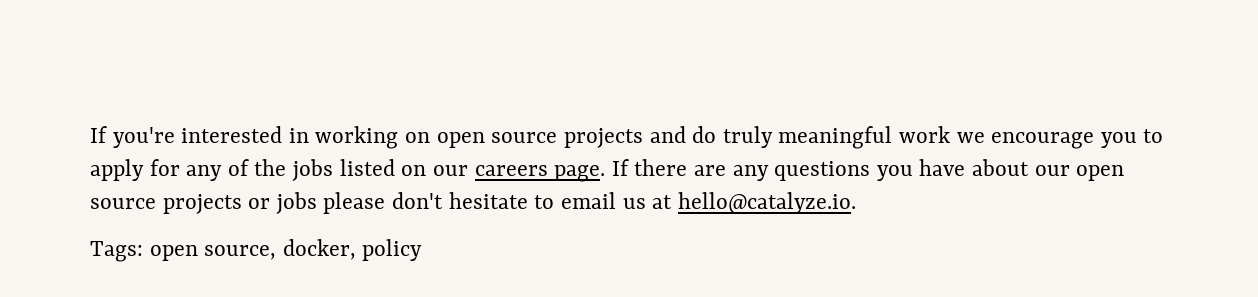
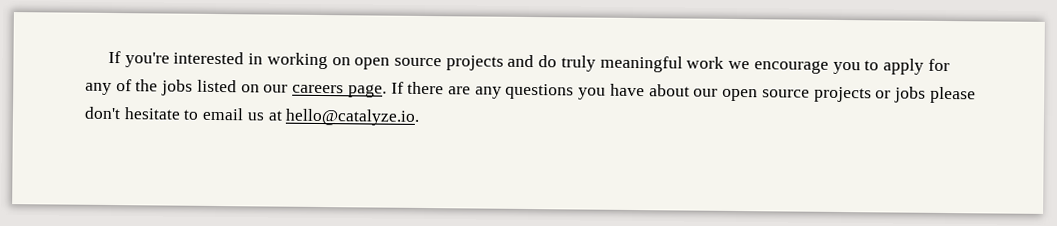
- Tags: open source, docker, policy

